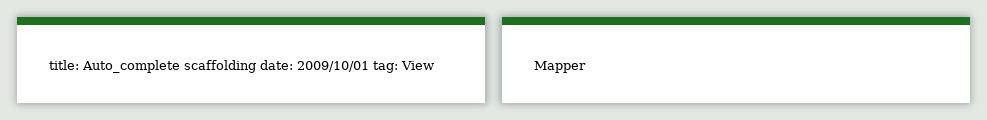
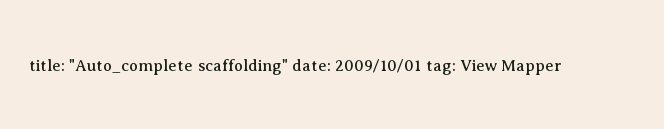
- title: Auto_complete scaffolding date: 2009/10/01 tag: View Mapper
+ title: "Auto_complete scaffolding" date: 2009/10/01 tag: View Mapper

